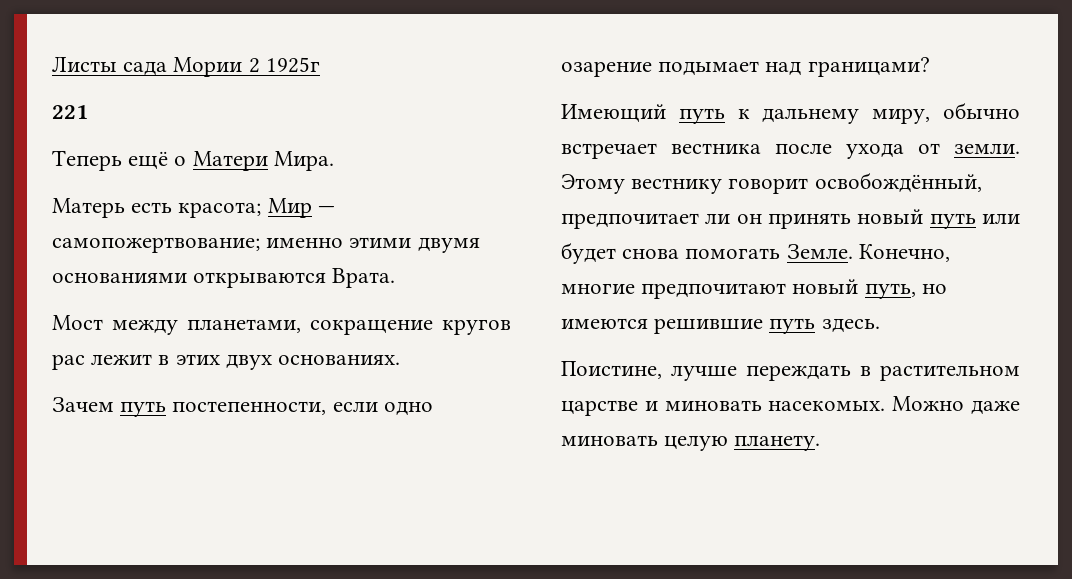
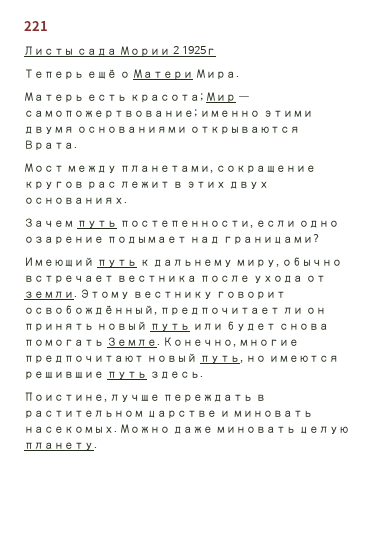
+ 221
- 221

